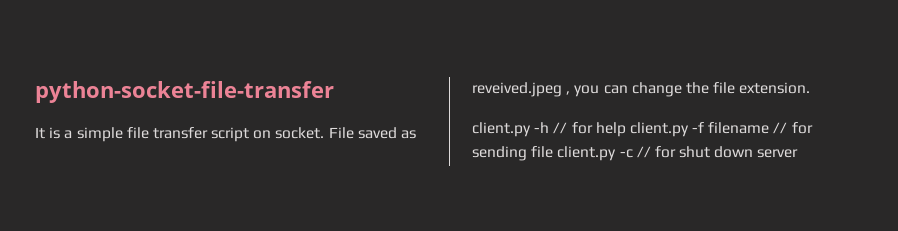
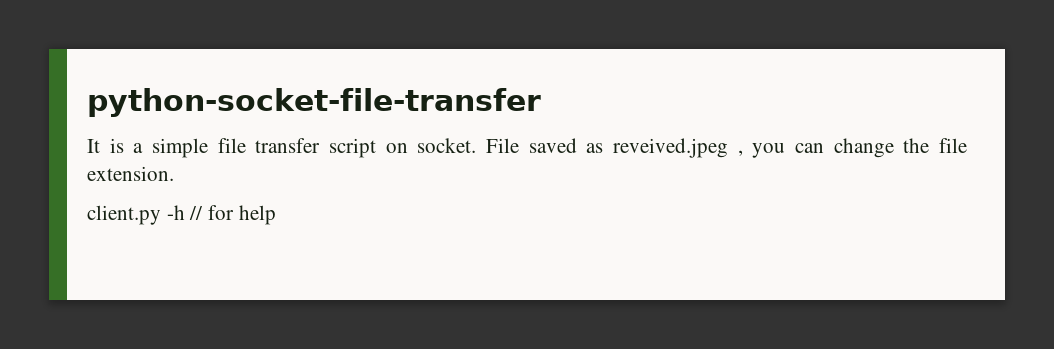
- client.py -h // for help client.py -f filename // for sending file client.py -c // for shut down server
+ client.py -h // for help

